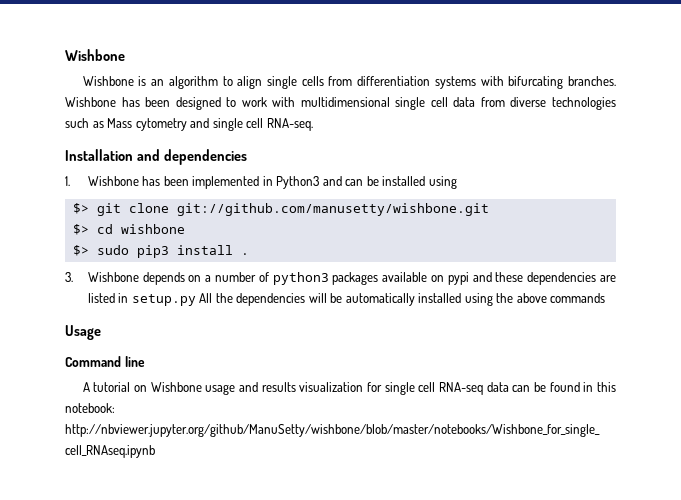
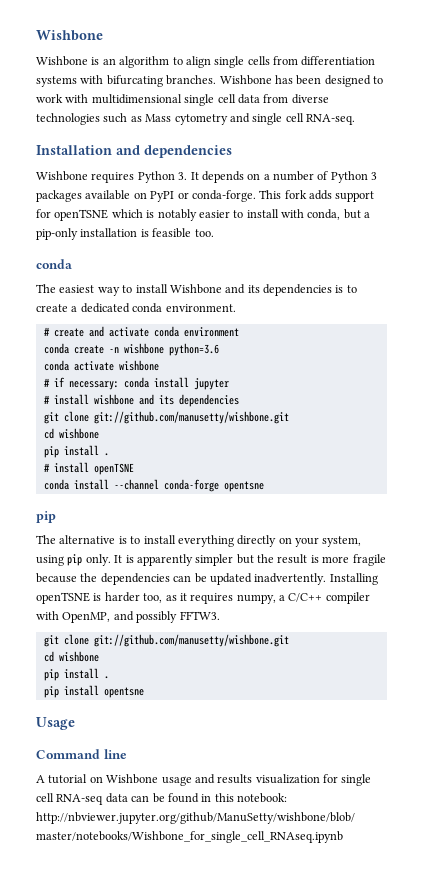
- 1. Wishbone has been implemented in Python3 and can be installed using
- $> git clone git://github.com/manusetty/wishbone.git
- $> cd wishbone
- $> sudo pip3 install .
- 3. Wishbone depends on a number of python3 packages available on pypi and these dependencies are listed in setup.py All the dependencies will be automatically installed using the above commands
+ Wishbone requires Python 3. It depends on a number of Python 3 packages available on PyPI or conda-forge. This fork adds support for openTSNE which is notably easier to install with conda, but a pip-only installation is feasible too.
+ conda
+ The easiest way to install Wishbone and its dependencies is to create a dedicated conda environment.
+ # create and activate conda environment
+ conda create -n wishbone python=3.6
+ conda activate wishbone
+ # if necessary: conda install jupyter
+ # install wishbone and its dependencies
+ git clone git://github.com/manusetty/wishbone.git
+ cd wishbone
+ pip install .
+ # install openTSNE
+ conda install --channel conda-forge opentsne
+ pip
+ The alternative is to install everything directly on your system, using pip only. It is apparently simpler but the result is more fragile because the dependencies can be updated inadvertently. Installing openTSNE is harder too, as it requires numpy, a C/C++ compiler with OpenMP, and possibly FFTW3.
+ git clone git://github.com/manusetty/wishbone.git
+ cd wishbone
+ pip install .
+ pip install opentsne

